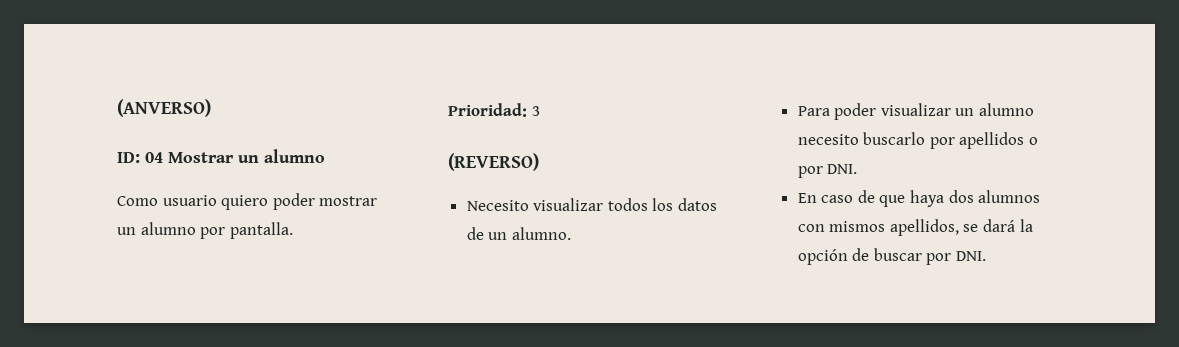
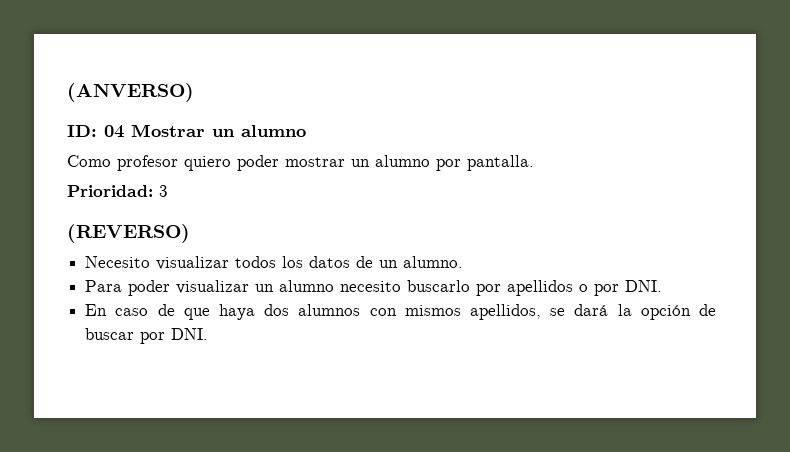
- Como usuario quiero poder mostrar un alumno por pantalla.
+ Como profesor quiero poder mostrar un alumno por pantalla.

